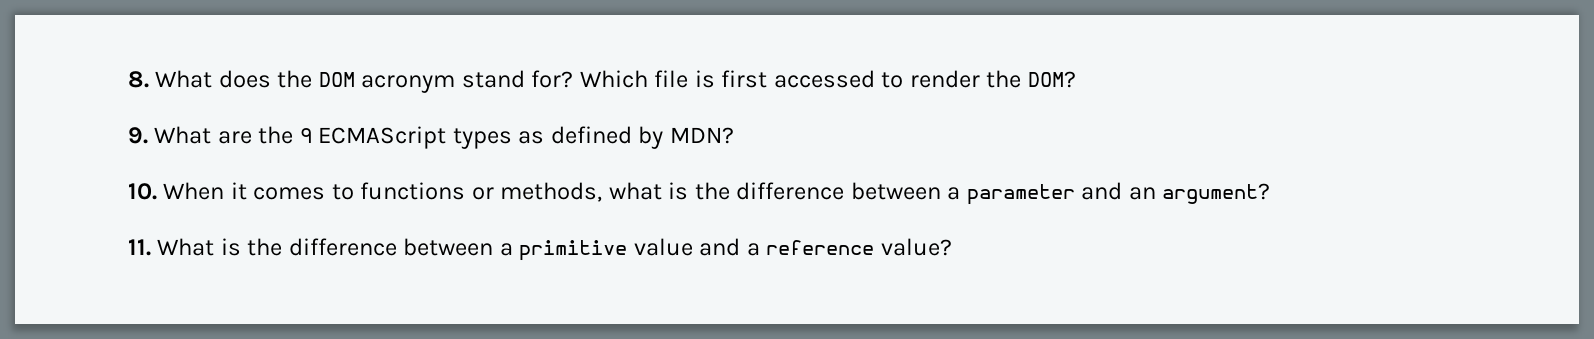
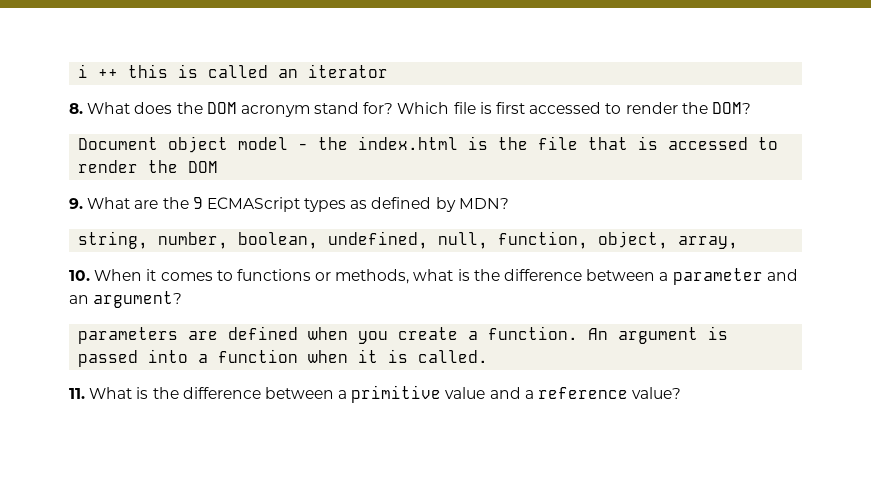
+ i ++ this is called an iterator
+ Document object model - the index.html is the file that is accessed to render the DOM
+ string, number, boolean, undefined, null, function, object, array,
+ parameters are defined when you create a function. An argument is passed into a function when it is called.

